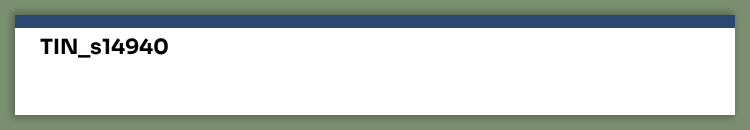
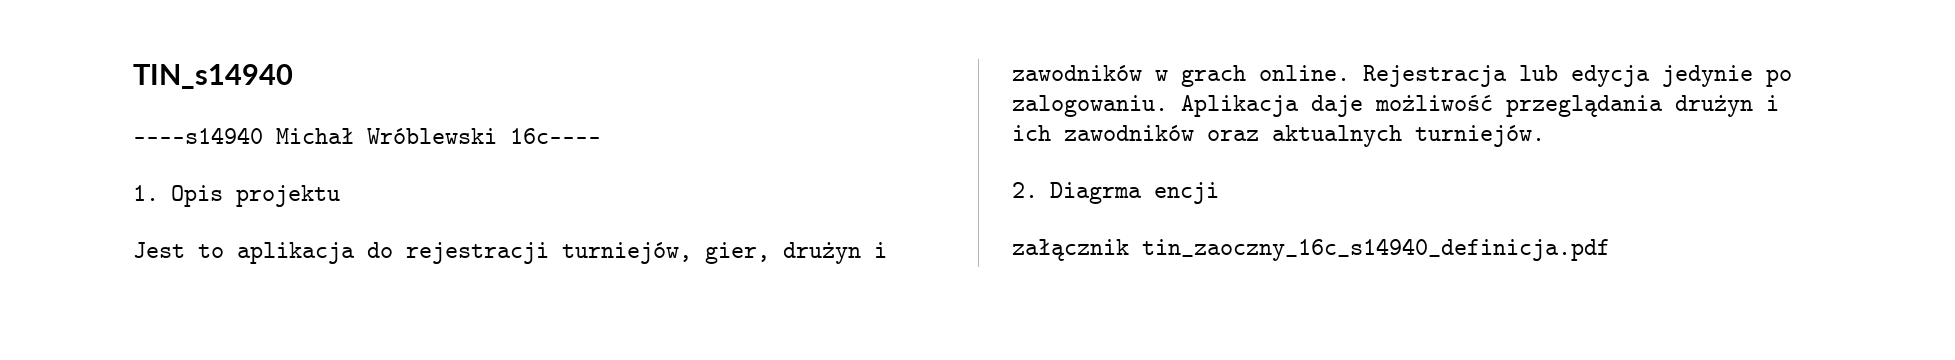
+ ----s14940 Michał Wróblewski 16c----
+ 1. Opis projektu
+ Jest to aplikacja do rejestracji turniejów, gier, drużyn i zawodników w grach online. Rejestracja lub edycja jedynie po zalogowaniu. Aplikacja daje możliwość przeglądania drużyn i ich zawodników oraz aktualnych turniejów.
+ 2. Diagrma encji
+ załącznik tin_zaoczny_16c_s14940_definicja.pdf

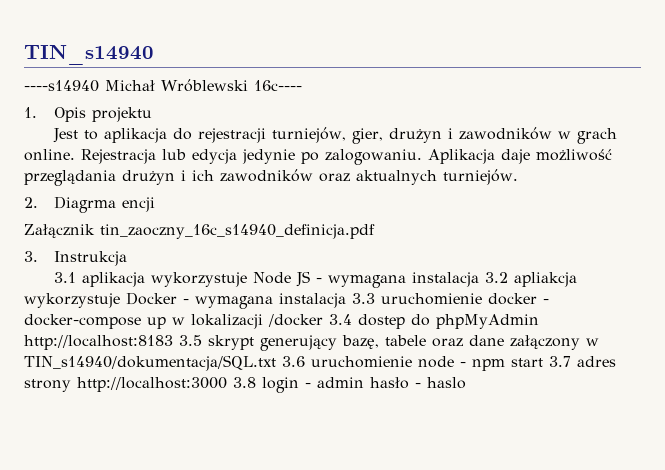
- załącznik tin_zaoczny_16c_s14940_definicja.pdf
+ Załącznik tin_zaoczny_16c_s14940_definicja.pdf
+ 3. Instrukcja
+ 3.1 aplikacja wykorzystuje Node JS - wymagana instalacja 3.2 apliakcja wykorzystuje Docker - wymagana instalacja 3.3 uruchomienie docker - docker-compose up w lokalizacji /docker 3.4 dostep do phpMyAdmin http://localhost:8183 3.5 skrypt generujący bazę, tabele oraz dane załączony w TIN_s14940/dokumentacja/SQL.txt 3.6 uruchomienie node - npm start 3.7 adres strony http://localhost:3000 3.8 login - admin hasło - haslo

